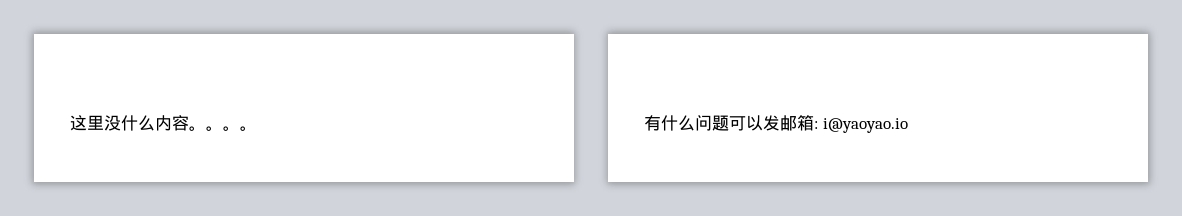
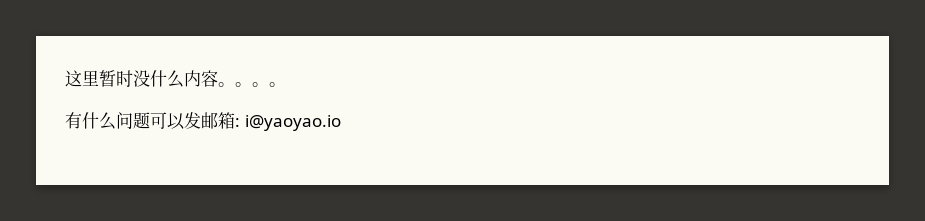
- 这里没什么内容。
+ 这里暂时没什么内容。

